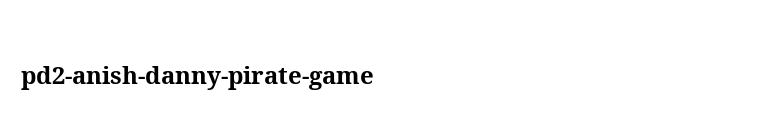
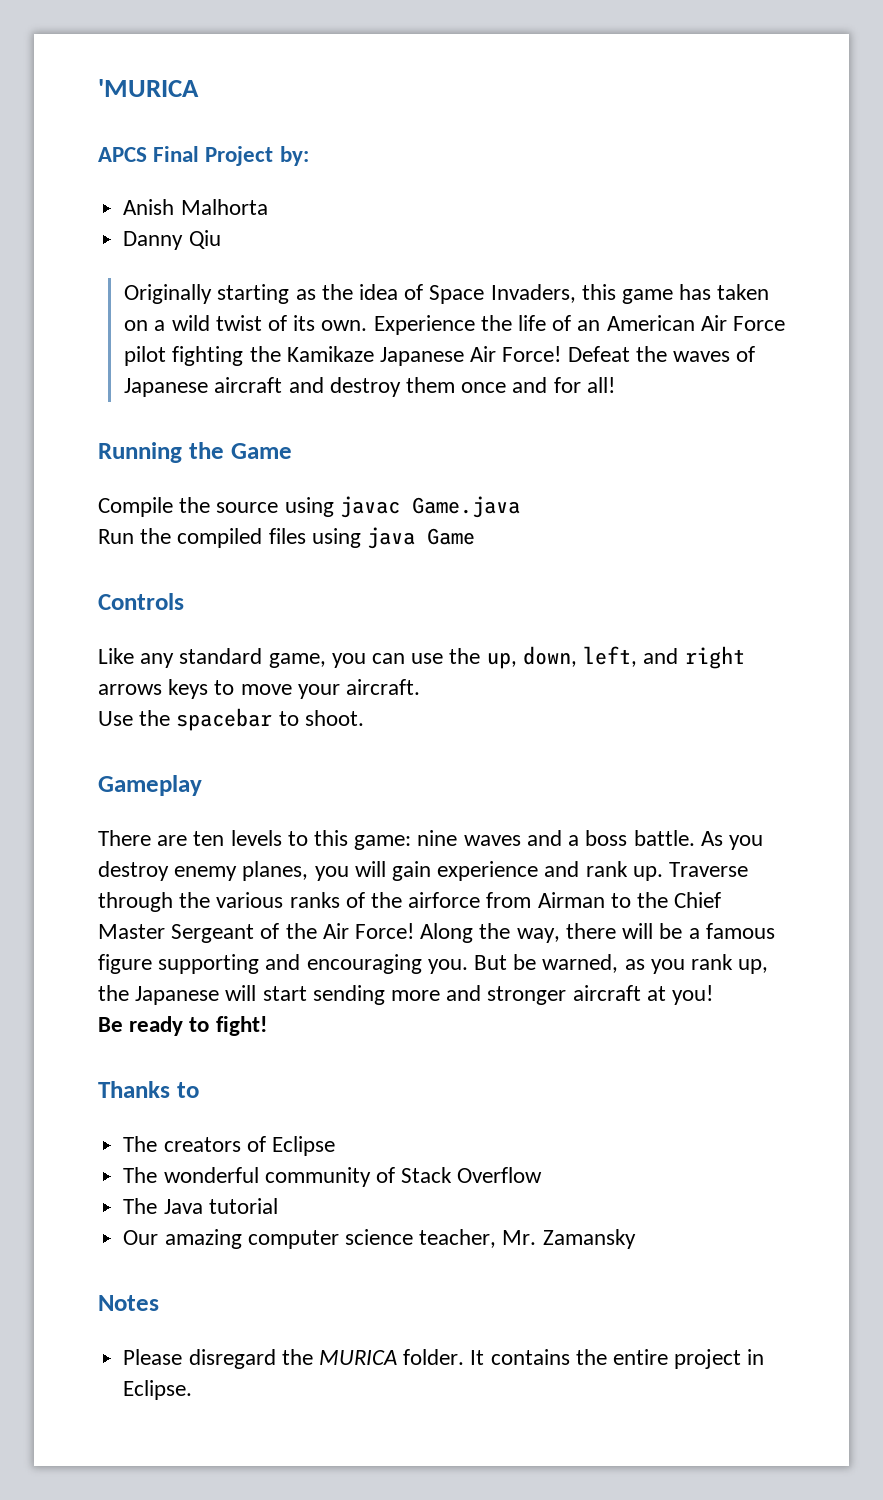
- pd2-anish-danny-pirate-game
+ 'MURICA
+ APCS Final Project by:
+ Anish Malhorta
+ Danny Qiu
+ Originally starting as the idea of Space Invaders, this game has taken on a wild twist of its own. Experience the life of an American Air Force pilot fighting the Kamikaze Japanese Air Force! Defeat the waves of Japanese aircraft and destroy them once and for all!
+ Running the Game
+ Compile the source using javac Game.java
+ Run the compiled files using java Game
+ Controls
+ Like any standard game, you can use the up, down, left, and right arrows keys to move your aircraft.
+ Use the spacebar to shoot.
+ Gameplay
+ There are ten levels to this game: nine waves and a boss battle. As you destroy enemy planes, you will gain experience and rank up. Traverse through the various ranks of the airforce from Airman to the Chief Master Sergeant of the Air Force! Along the way, there will be a famous figure supporting and encouraging you. But be warned, as you rank up, the Japanese will start sending more and stronger aircraft at you!
+ Be ready to fight!
+ Thanks to
+ The creators of Eclipse
+ The wonderful community of Stack Overflow
+ The Java tutorial
+ Our amazing computer science teacher, Mr. Zamansky
+ Notes
+ Please disregard the MURICA folder. It contains the entire project in Eclipse.

